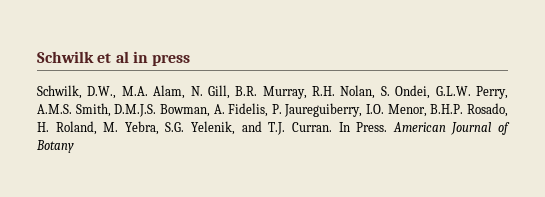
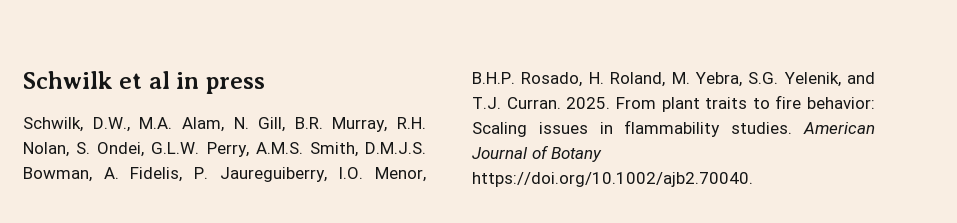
- In Press.
+ 2025. From plant traits to fire behavior: Scaling issues in flammability studies.
- American Journal of Botany
+ American Journal of Botany https://doi.org/10.1002/ajb2.70040.

